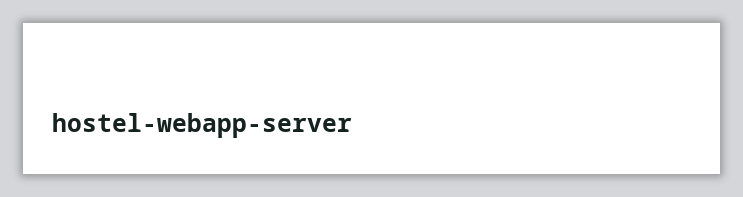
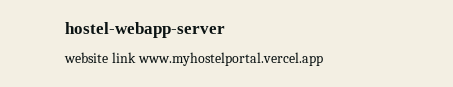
+ website link www.myhostelportal.vercel.app

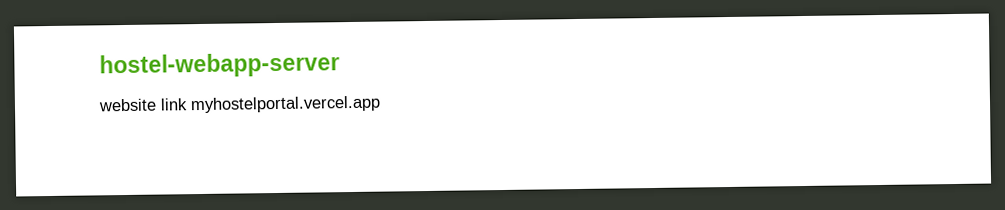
- website link www.myhostelportal.vercel.app
+ website link myhostelportal.vercel.app

